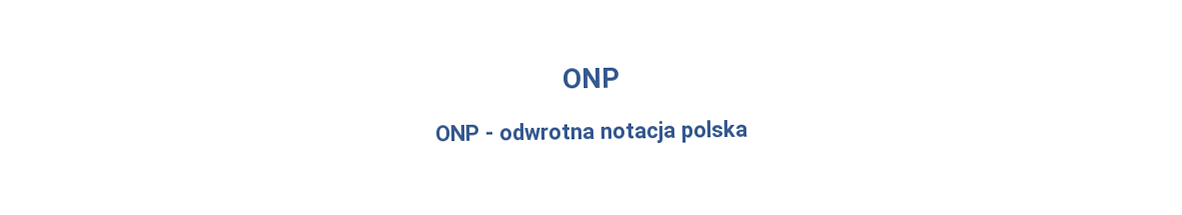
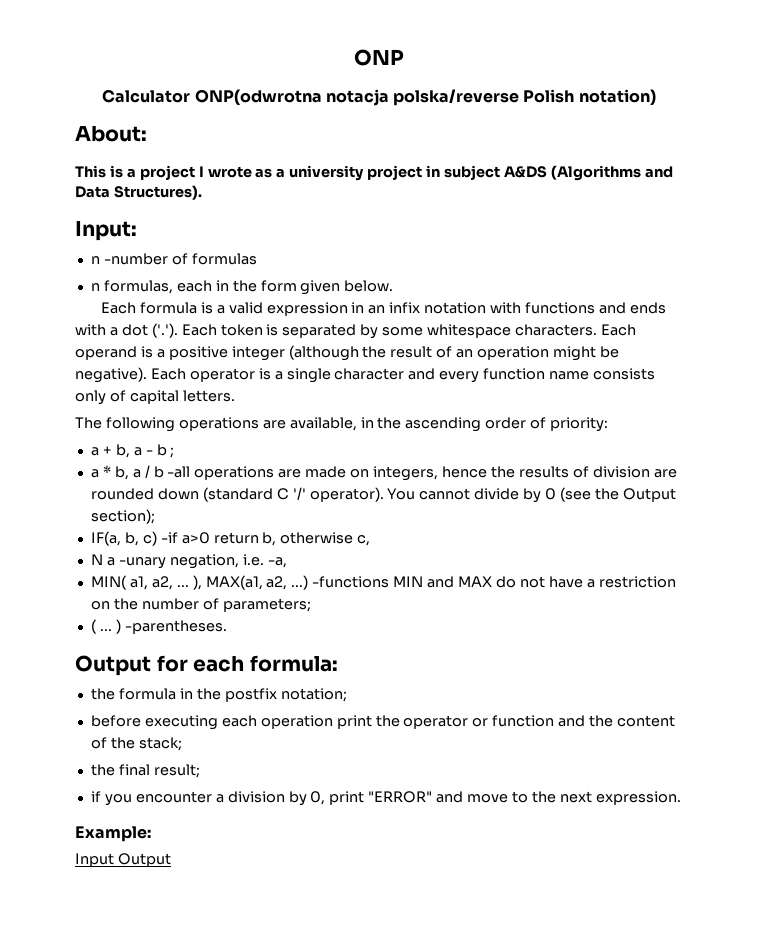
- ONP - odwrotna notacja polska
+ Calculator ONP(odwrotna notacja polska/reverse Polish notation)
+ About:
+ This is a project I wrote as a university project in subject A&DS (Algorithms and Data Structures).
+ Input:
+ n -number of formulas
+ n formulas, each in the form given below.
+ Each formula is a valid expression in an infix notation with functions and ends with a dot ('.'). Each token is separated by some whitespace characters. Each operand is a positive integer (although the result of an operation might be negative). Each operator is a single character and every function name consists only of capital letters.
+ The following operations are available, in the ascending order of priority:
+ a + b, a - b ;
+ a * b, a / b -all operations are made on integers, hence the results of division are rounded down (standard C '/' operator). You cannot divide by 0 (see the Output section);
+ IF(a, b, c) -if a>0 return b, otherwise c,
+ N a -unary negation, i.e. -a,
+ MIN( a1, a2, ... ), MAX(a1, a2, ...) -functions MIN and MAX do not have a restriction on the number of parameters;
+ ( ... ) -parentheses.
+ Output for each formula:
+ the formula in the postfix notation;
+ before executing each operation print the operator or function and the content of the stack;
+ the final result;
+ if you encounter a division by 0, print "ERROR" and move to the next expression.
+ Example:
+ Input Output

